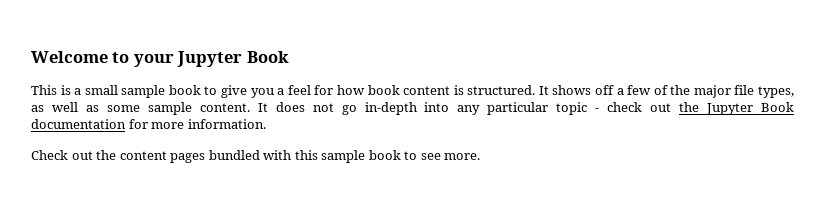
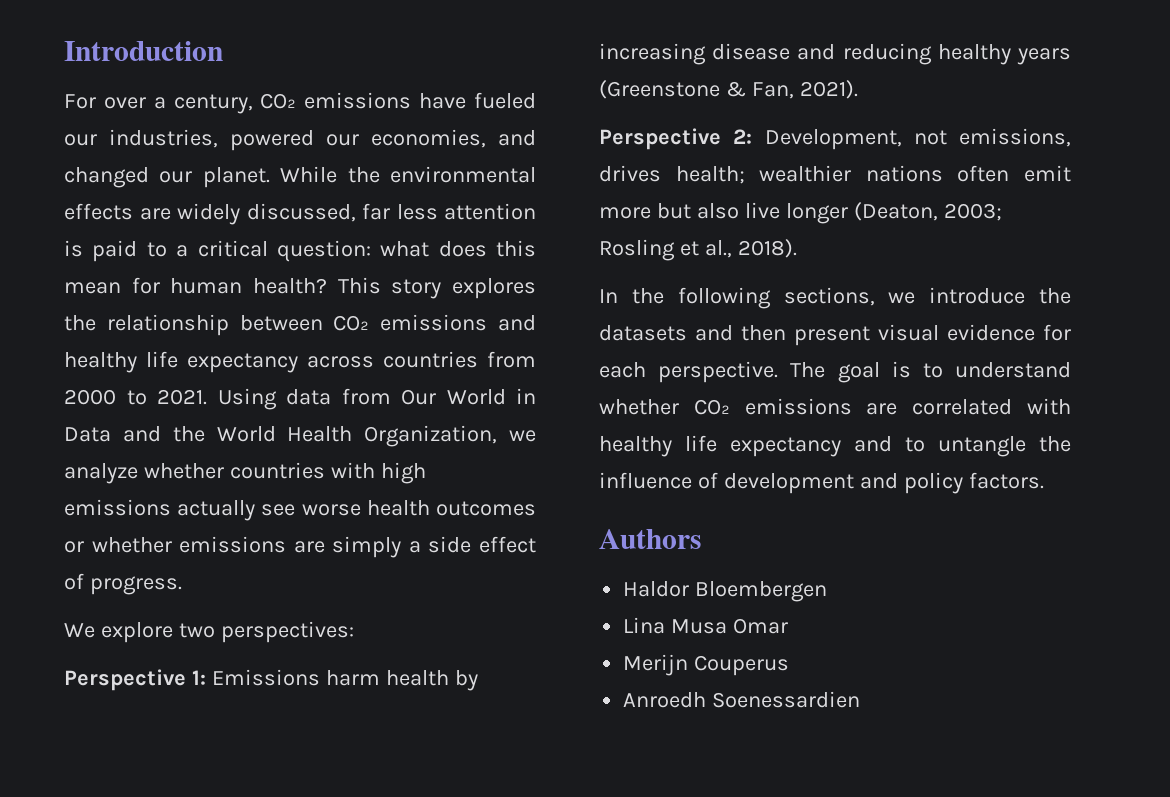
- Welcome to your Jupyter Book
- This is a small sample book to give you a feel for how book content is structured. It shows off a few of the major file types, as well as some sample content. It does not go in-depth into any particular topic - check out the Jupyter Book documentation for more information.
- Check out the content pages bundled with this sample book to see more.
+ Introduction
+ For over a century, CO₂ emissions have fueled our industries, powered our economies, and changed our planet. While the environmental effects are widely discussed, far less attention is paid to a critical question: what does this mean for human health? This story explores the relationship between CO₂ emissions and healthy life expectancy across countries from 2000 to 2021. Using data from Our World in Data and the World Health Organization, we analyze whether countries with high emissions actually see worse health outcomes or whether emissions are simply a side effect of progress.
+ We explore two perspectives:
+ Perspective 1: Emissions harm health by increasing disease and reducing healthy years (Greenstone & Fan, 2021).
+ Perspective 2: Development, not emissions, drives health; wealthier nations often emit more but also live longer (Deaton, 2003; Rosling et al., 2018).
+ In the following sections, we introduce the datasets and then present visual evidence for each perspective. The goal is to understand whether CO₂ emissions are correlated with healthy life expectancy and to untangle the influence of development and policy factors.
+ Authors
+ Haldor Bloembergen
+ Lina Musa Omar
+ Merijn Couperus
+ Anroedh Soenessardien

